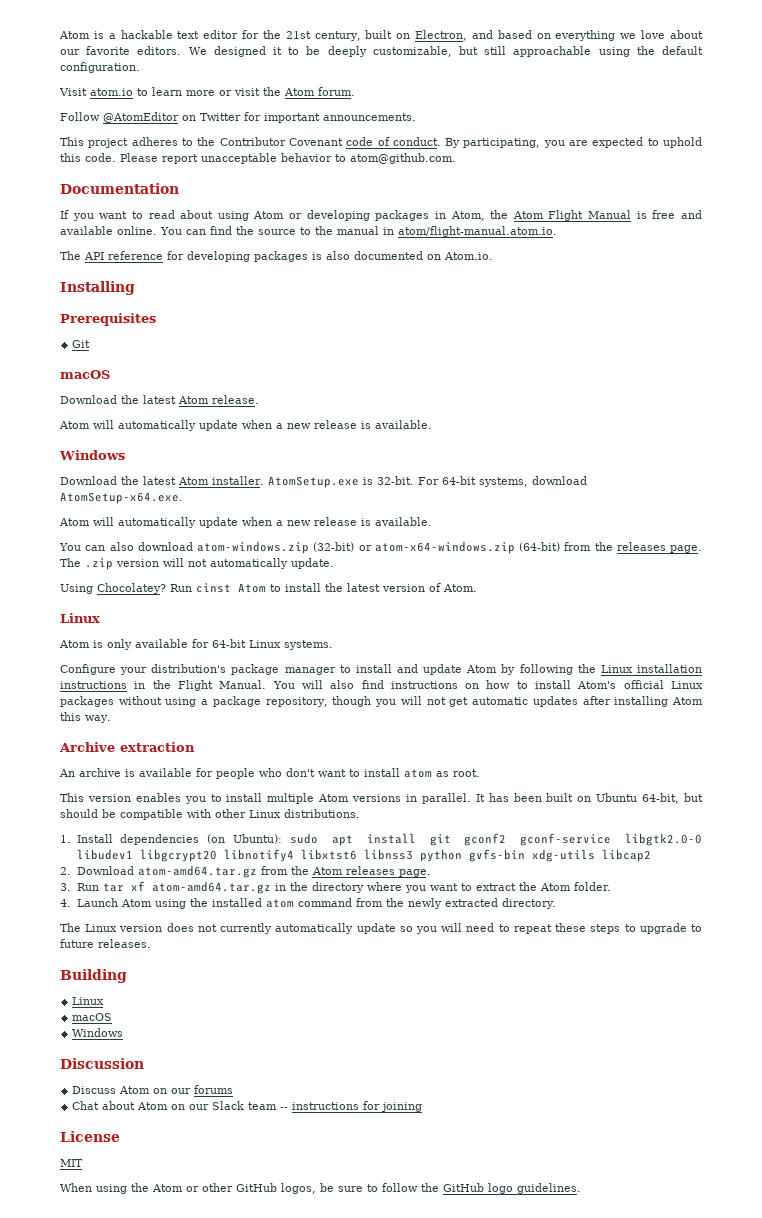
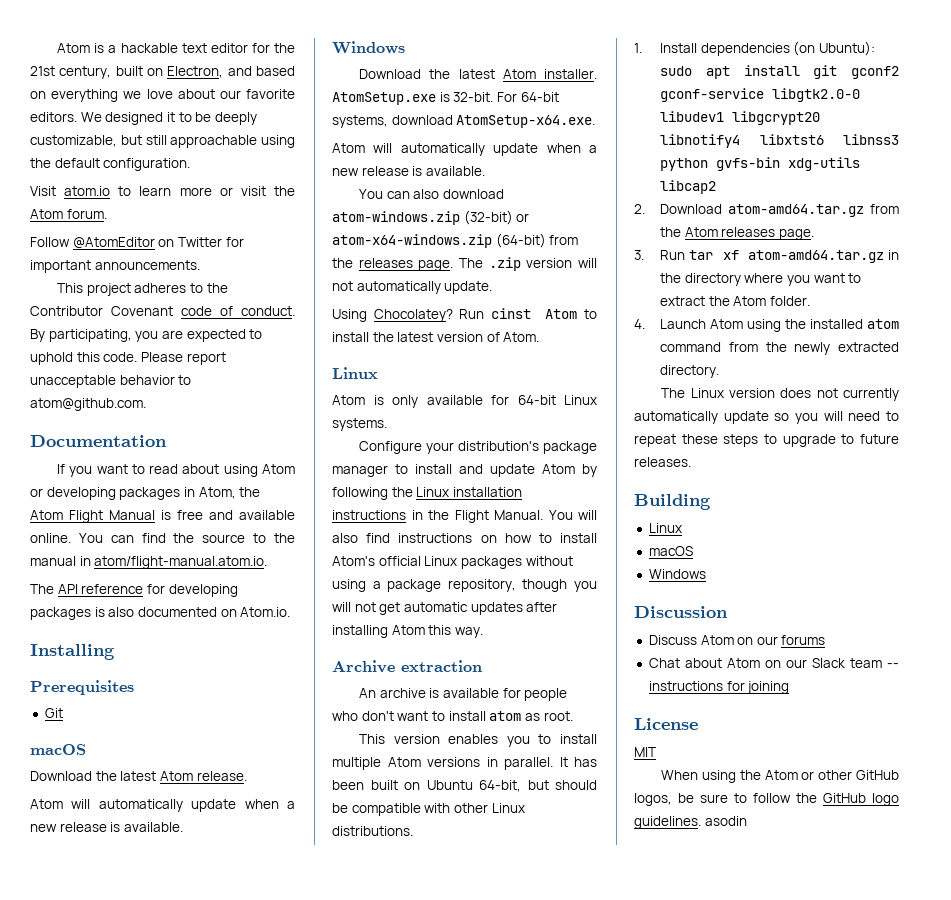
- When using the Atom or other GitHub logos, be sure to follow the GitHub logo guidelines.
+ When using the Atom or other GitHub logos, be sure to follow the GitHub logo guidelines. asodin

